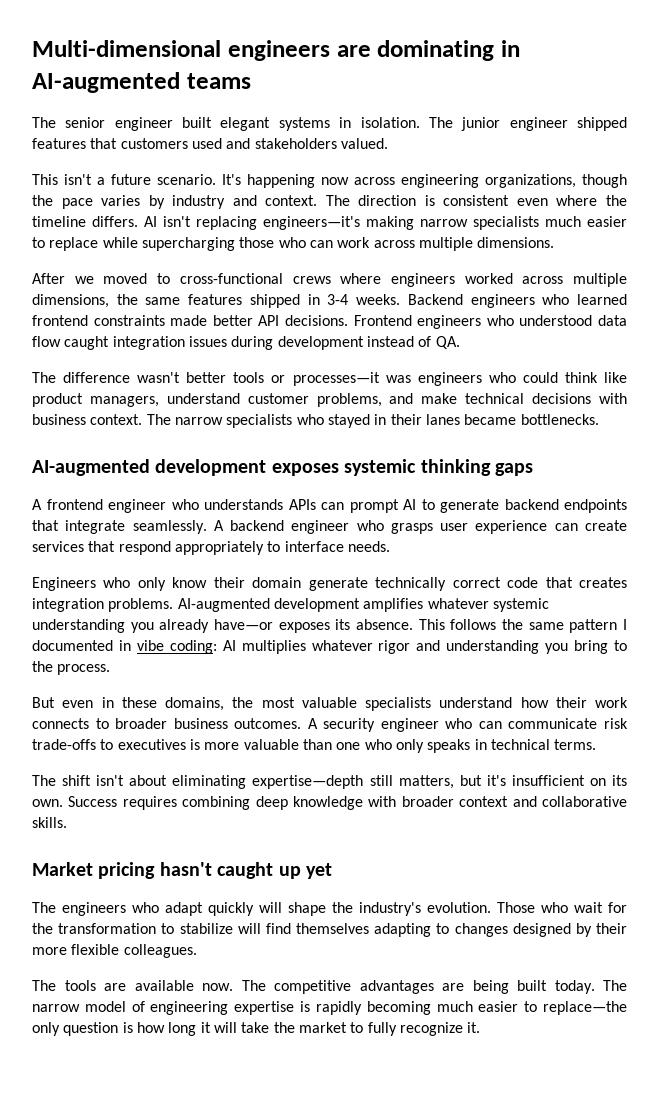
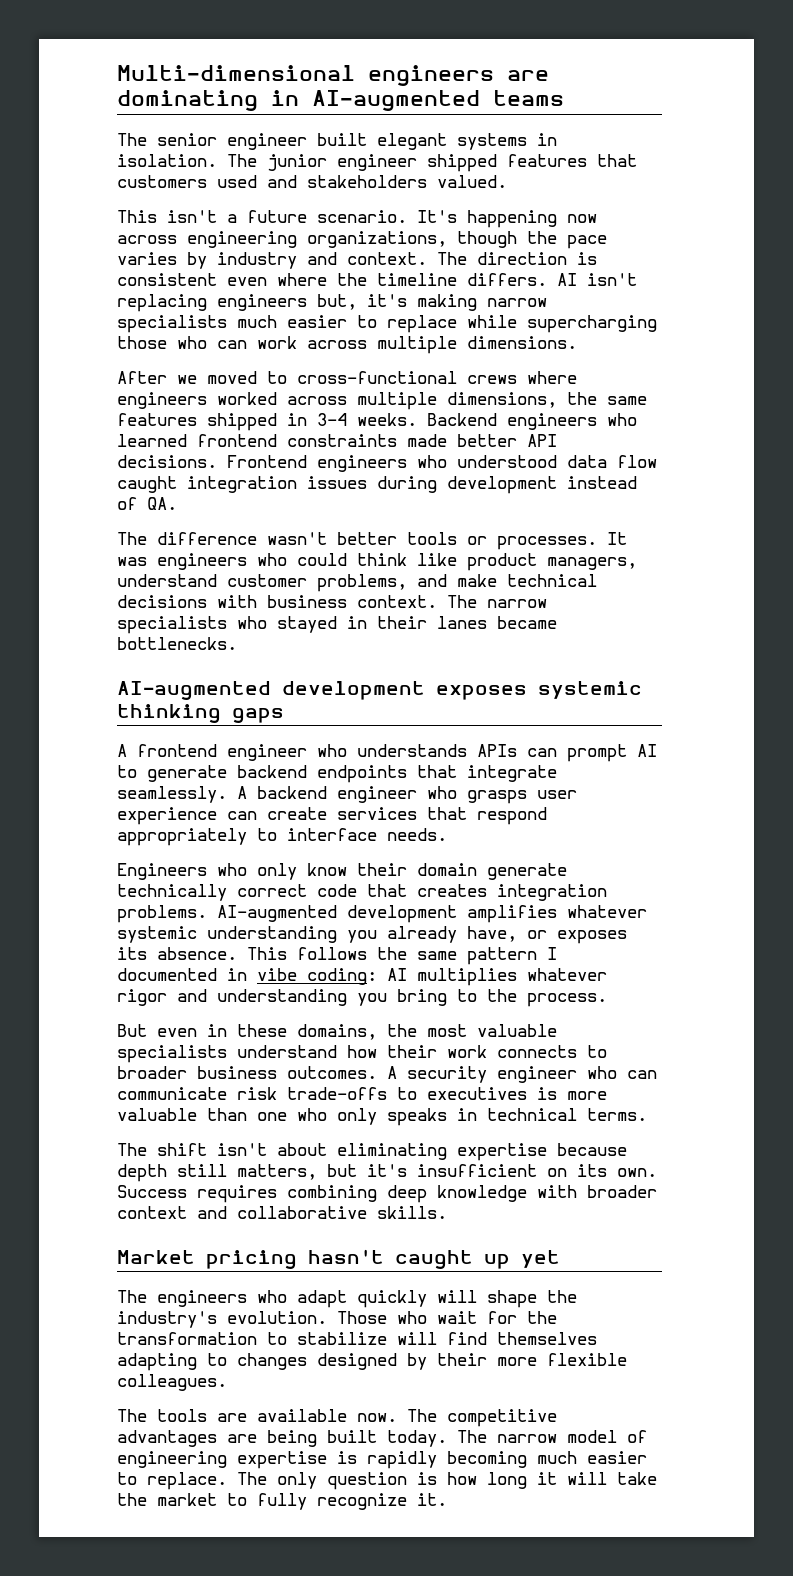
- AI isn't replacing engineers—it's making narrow specialists much easier to replace while supercharging those who can work across multiple dimensions.
+ AI isn't replacing engineers but, it's making narrow specialists much easier to replace while supercharging those who can work across multiple dimensions.
- The difference wasn't better tools or processes—it was engineers who could think like product managers, understand customer problems, and make technical decisions with business context.
+ The difference wasn't better tools or processes. It was engineers who could think like product managers, understand customer problems, and make technical decisions with business context.
- AI-augmented development amplifies whatever systemic understanding you already have—or exposes its absence.
+ AI-augmented development amplifies whatever systemic understanding you already have, or exposes its absence.
- The shift isn't about eliminating expertise—depth still matters, but it's insufficient on its own.
+ The shift isn't about eliminating expertise because depth still matters, but it's insufficient on its own.
- The narrow model of engineering expertise is rapidly becoming much easier to replace—the only question is how long it will take the market to fully recognize it.
+ The narrow model of engineering expertise is rapidly becoming much easier to replace. The only question is how long it will take the market to fully recognize it.

